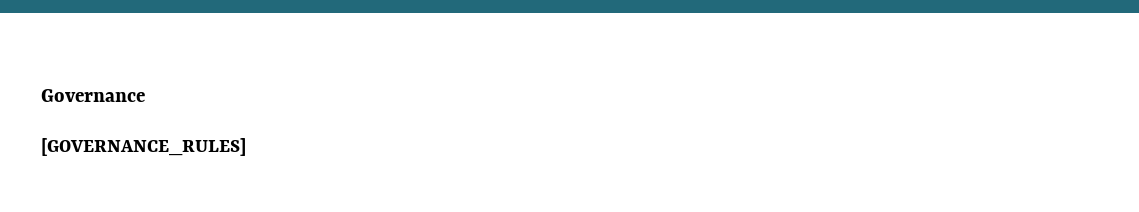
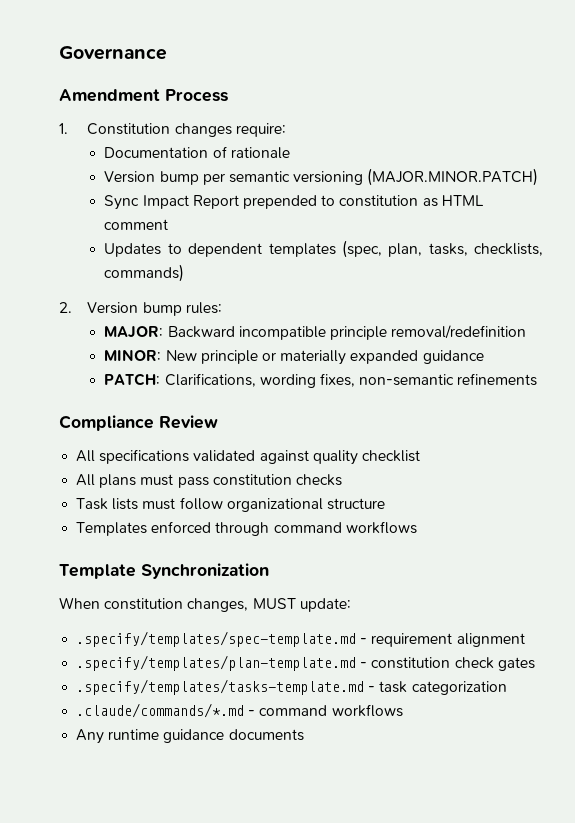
- [GOVERNANCE_RULES]
+ Amendment Process
+ 1. Constitution changes require:
+ Documentation of rationale
+ Version bump per semantic versioning (MAJOR.MINOR.PATCH)
+ Sync Impact Report prepended to constitution as HTML comment
+ Updates to dependent templates (spec, plan, tasks, checklists, commands)
+ 2. Version bump rules:
+ MAJOR: Backward incompatible principle removal/redefinition
+ MINOR: New principle or materially expanded guidance
+ PATCH: Clarifications, wording fixes, non-semantic refinements
+ Compliance Review
+ All specifications validated against quality checklist
+ All plans must pass constitution checks
+ Task lists must follow organizational structure
+ Templates enforced through command workflows
+ Template Synchronization
+ When constitution changes, MUST update:
+ .specify/templates/spec-template.md - requirement alignment
+ .specify/templates/plan-template.md - constitution check gates
+ .specify/templates/tasks-template.md - task categorization
+ .claude/commands/*.md - command workflows
+ Any runtime guidance documents

